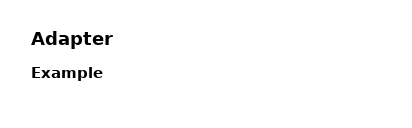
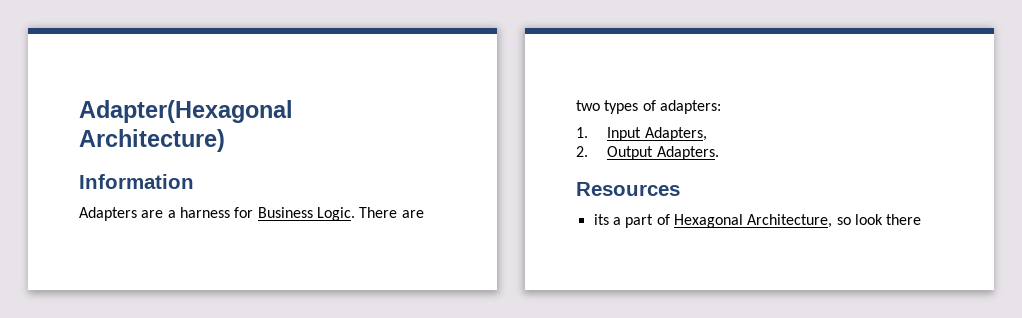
- Adapter
- Example
+ Adapter(Hexagonal Architecture)
+ Information
+ Adapters are a harness for Business Logic. There are two types of adapters:
+ 1. Input Adapters,
+ 2. Output Adapters.
+ Resources
+ its a part of Hexagonal Architecture, so look there

